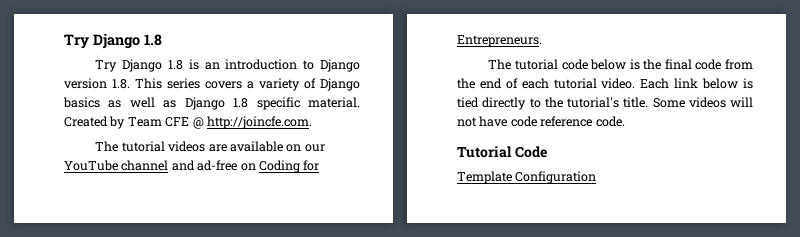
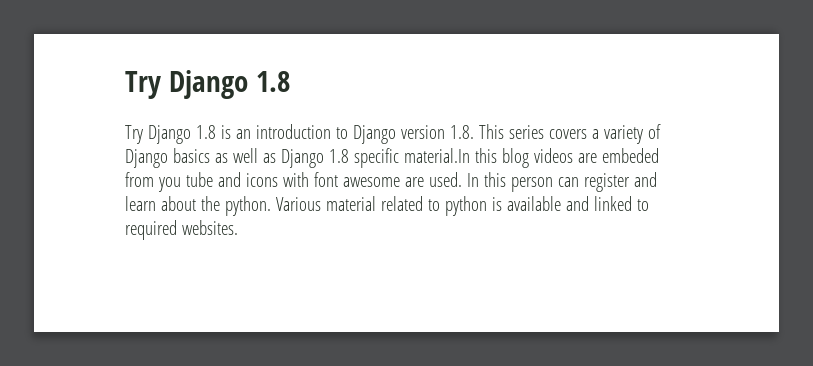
- Try Django 1.8 is an introduction to Django version 1.8. This series covers a variety of Django basics as well as Django 1.8 specific material. Created by Team CFE @ http://joincfe.com.
- The tutorial videos are available on our YouTube channel and ad-free on Coding for Entrepreneurs.
- The tutorial code below is the final code from the end of each tutorial video. Each link below is tied directly to the tutorial's title. Some videos will not have code reference code.
- Tutorial Code
- Template Configuration
+ Try Django 1.8 is an introduction to Django version 1.8. This series covers a variety of Django basics as well as Django 1.8 specific material.In this blog videos are embeded from you tube and icons with font awesome are used. In this person can register and learn about the python. Various material related to python is available and linked to required websites.

